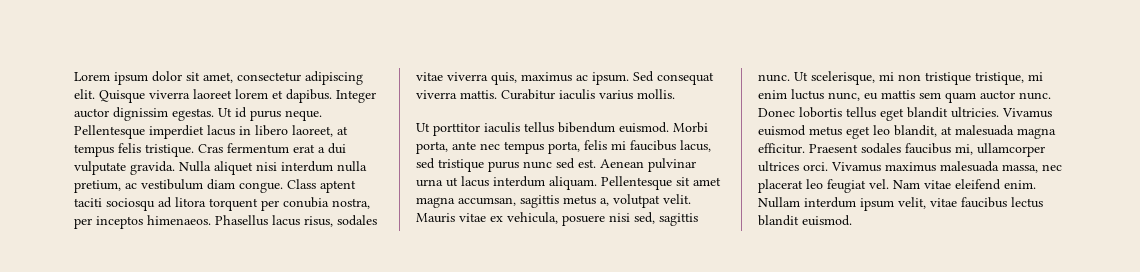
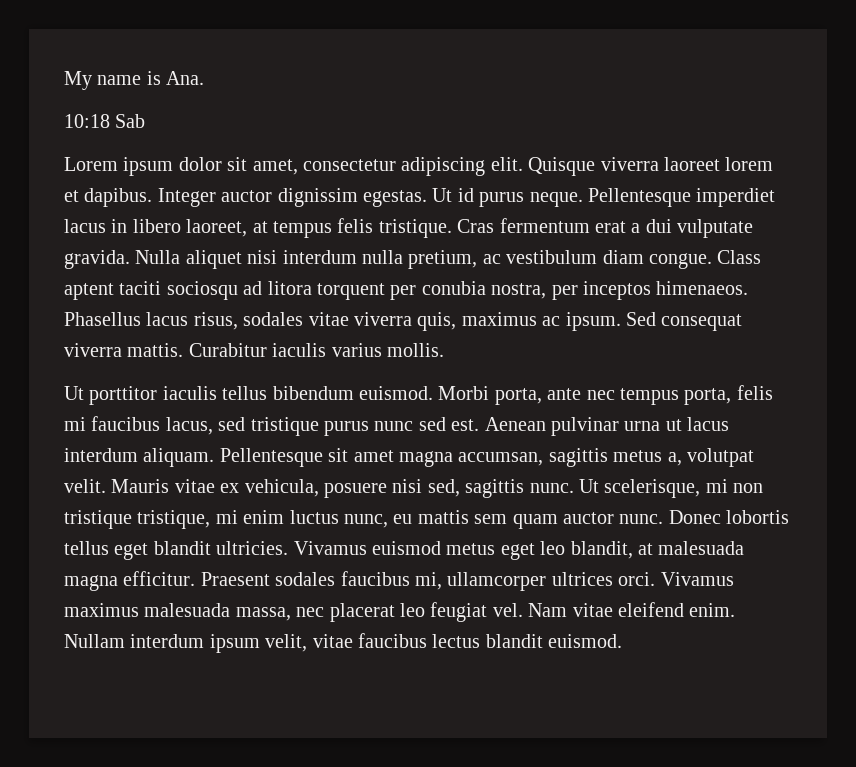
+ My name is Ana.
+ 10:18 Sab

